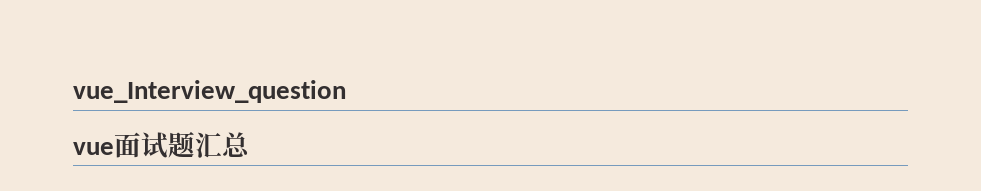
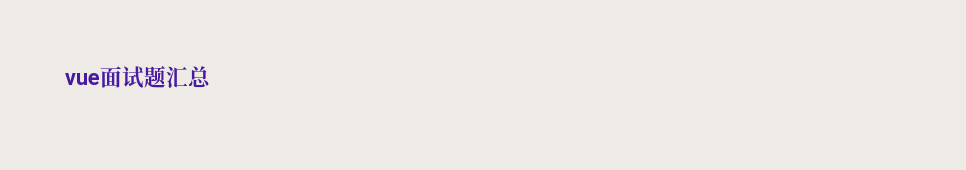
- vue_Interview_question

